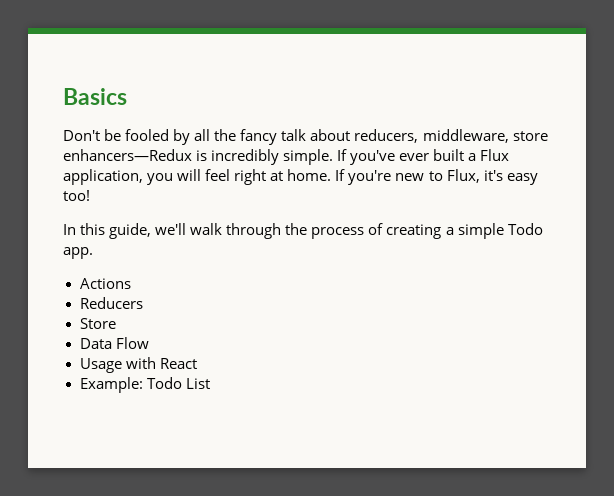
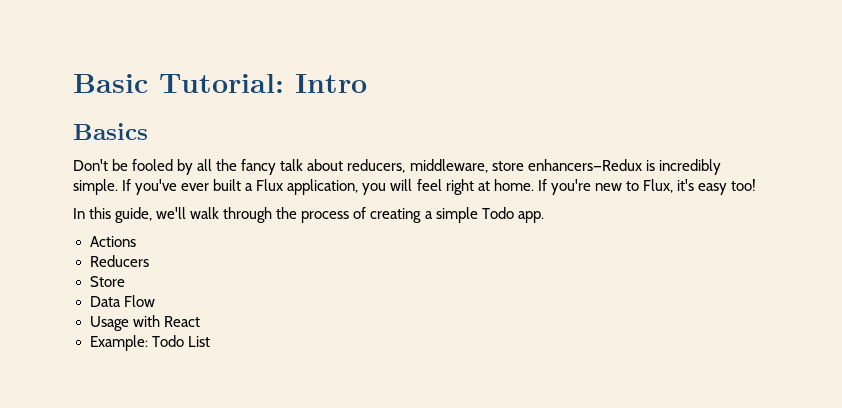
+ Basic Tutorial: Intro

